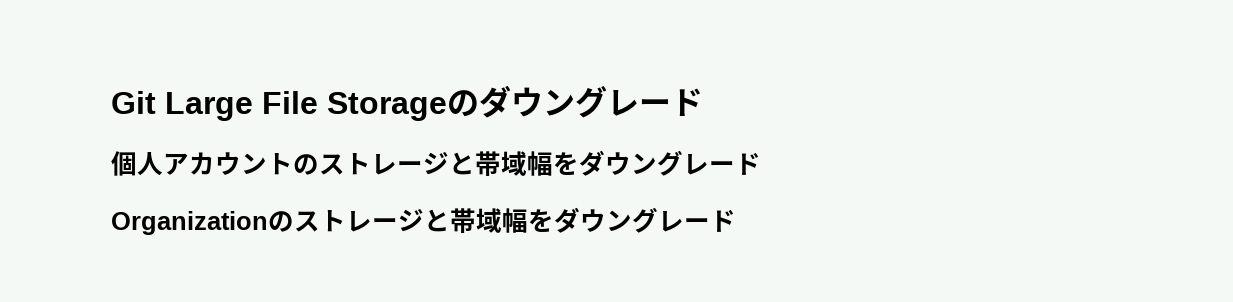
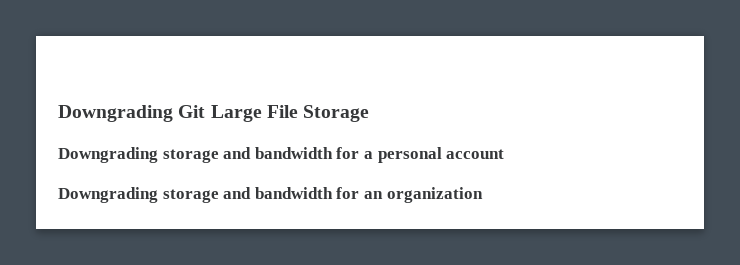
- Git Large File Storageのダウングレード
- 個人アカウントのストレージと帯域幅をダウングレード
- Organizationのストレージと帯域幅をダウングレード
+ Downgrading Git Large File Storage
+ Downgrading storage and bandwidth for a personal account
+ Downgrading storage and bandwidth for an organization

